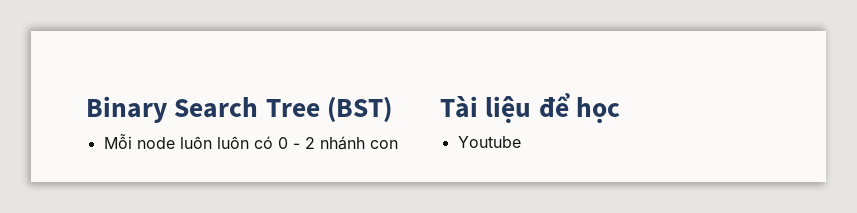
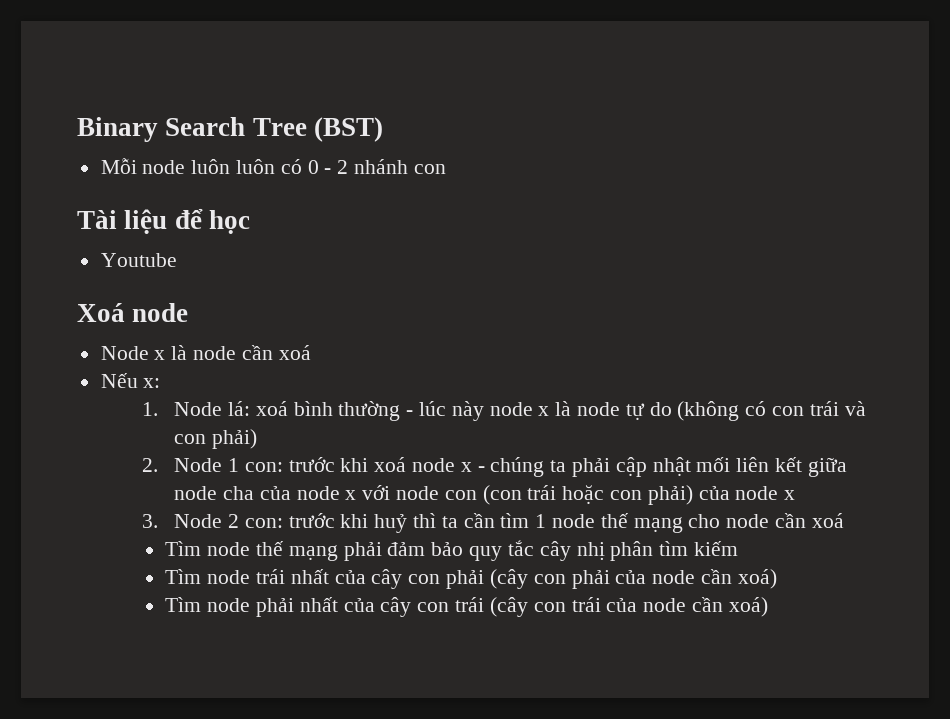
+ Xoá node
+ Node x là node cần xoá
+ Nếu x:
+ 1. Node lá: xoá bình thường - lúc này node x là node tự do (không có con trái và con phải)
+ 2. Node 1 con: trước khi xoá node x - chúng ta phải cập nhật mối liên kết giữa node cha của node x với node con (con trái hoặc con phải) của node x
+ 3. Node 2 con: trước khi huỷ thì ta cần tìm 1 node thế mạng cho node cần xoá
+ Tìm node thế mạng phải đảm bảo quy tắc cây nhị phân tìm kiếm
+ Tìm node trái nhất của cây con phải (cây con phải của node cần xoá)
+ Tìm node phải nhất của cây con trái (cây con trái của node cần xoá)

